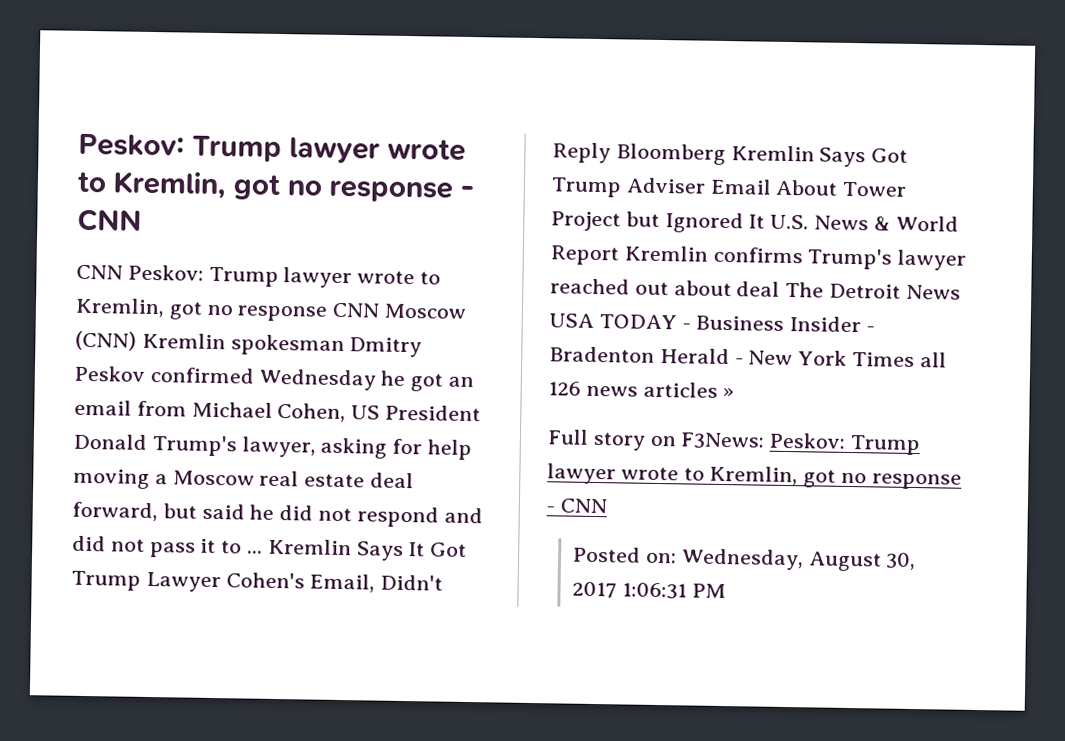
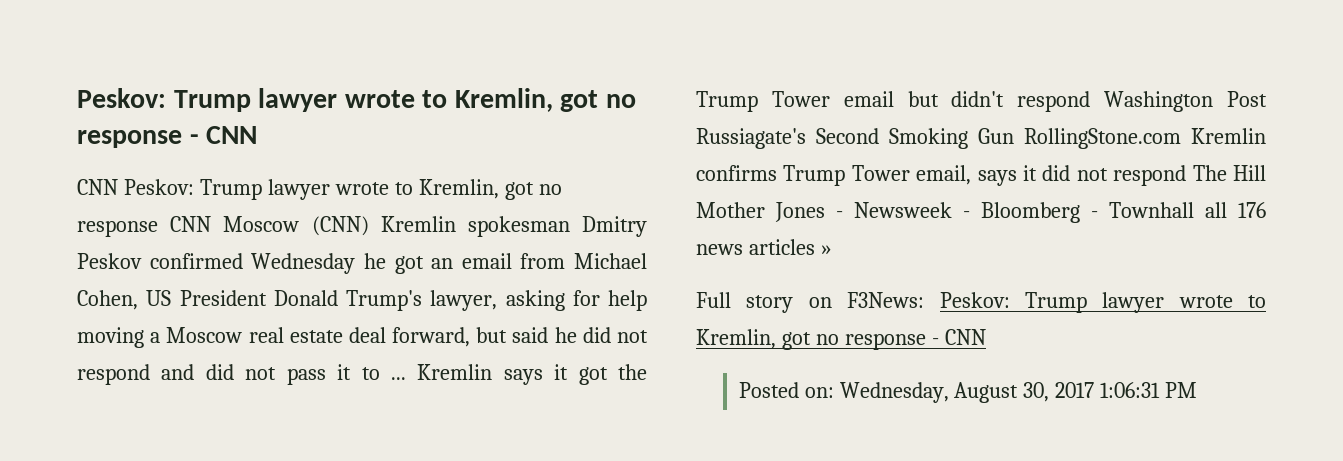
- Kremlin Says It Got Trump Lawyer Cohen's Email, Didn't Reply Bloomberg Kremlin Says Got Trump Adviser Email About Tower Project but Ignored It U.S. News & World Report Kremlin confirms Trump's lawyer reached out about deal The Detroit News USA TODAY - Business Insider - Bradenton Herald - New York Times all 126 news articles »
+ Kremlin says it got the Trump Tower email but didn't respond Washington Post Russiagate's Second Smoking Gun RollingStone.com Kremlin confirms Trump Tower email, says it did not respond The Hill Mother Jones - Newsweek - Bloomberg - Townhall all 176 news articles »

